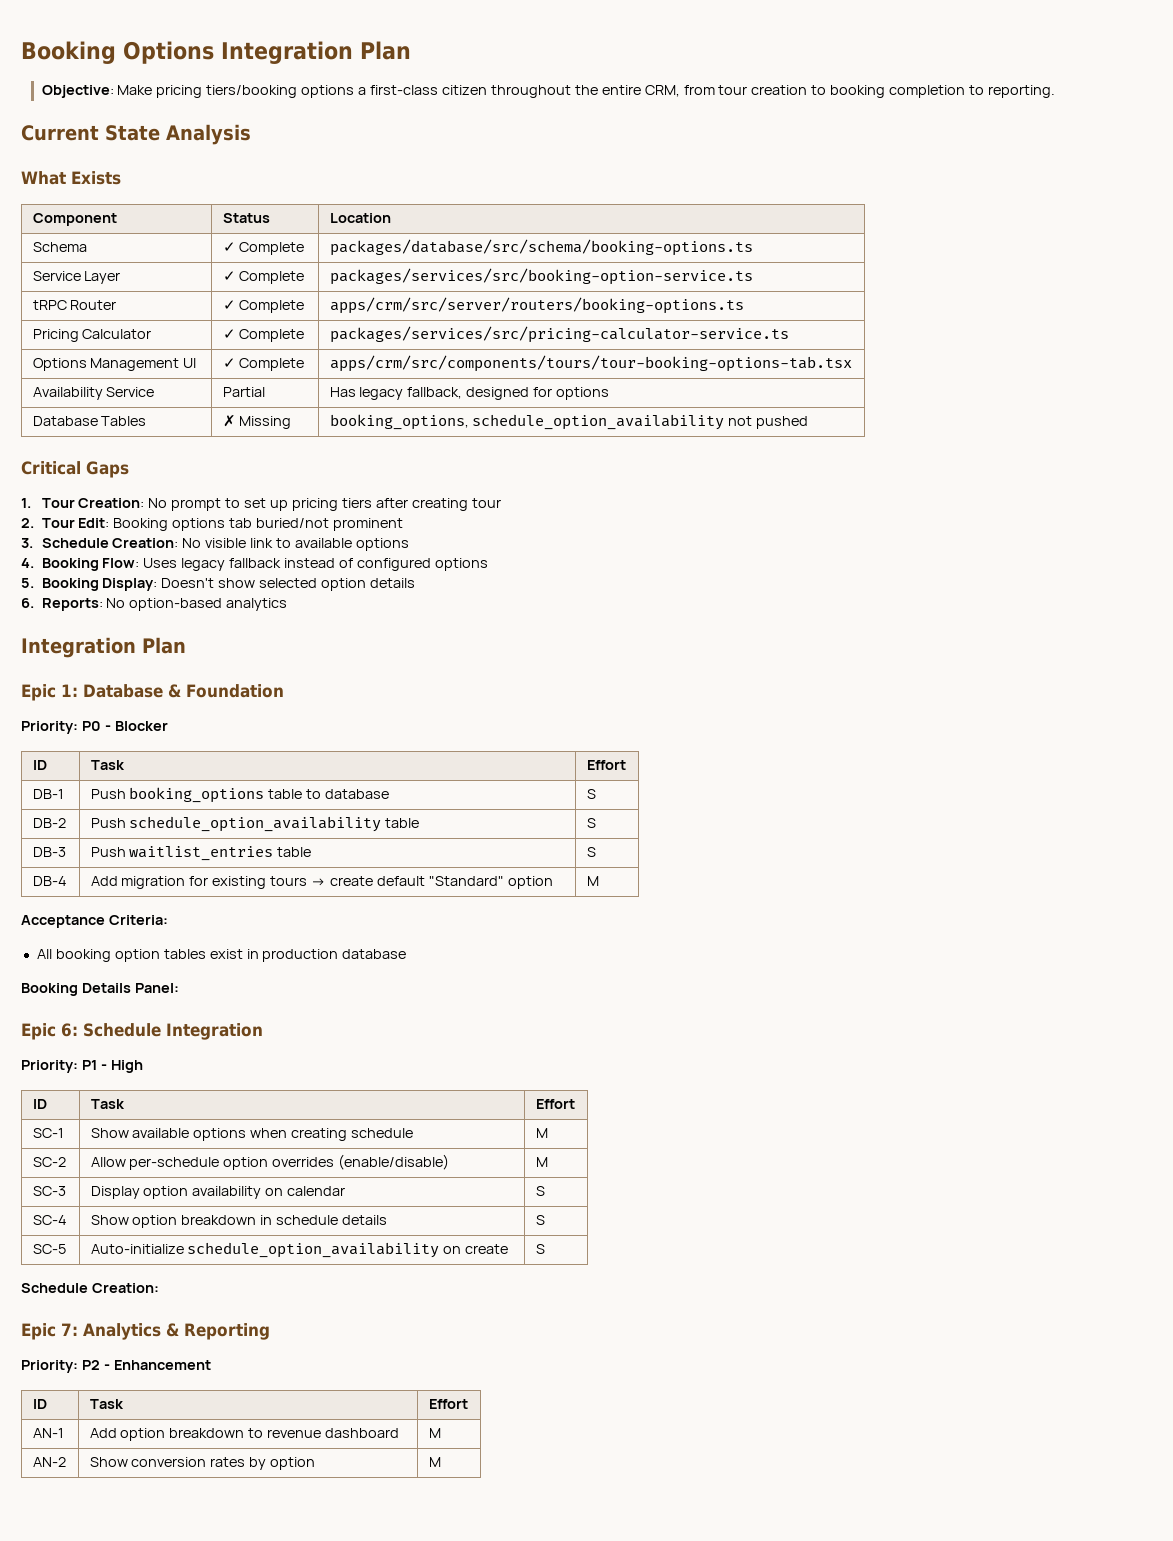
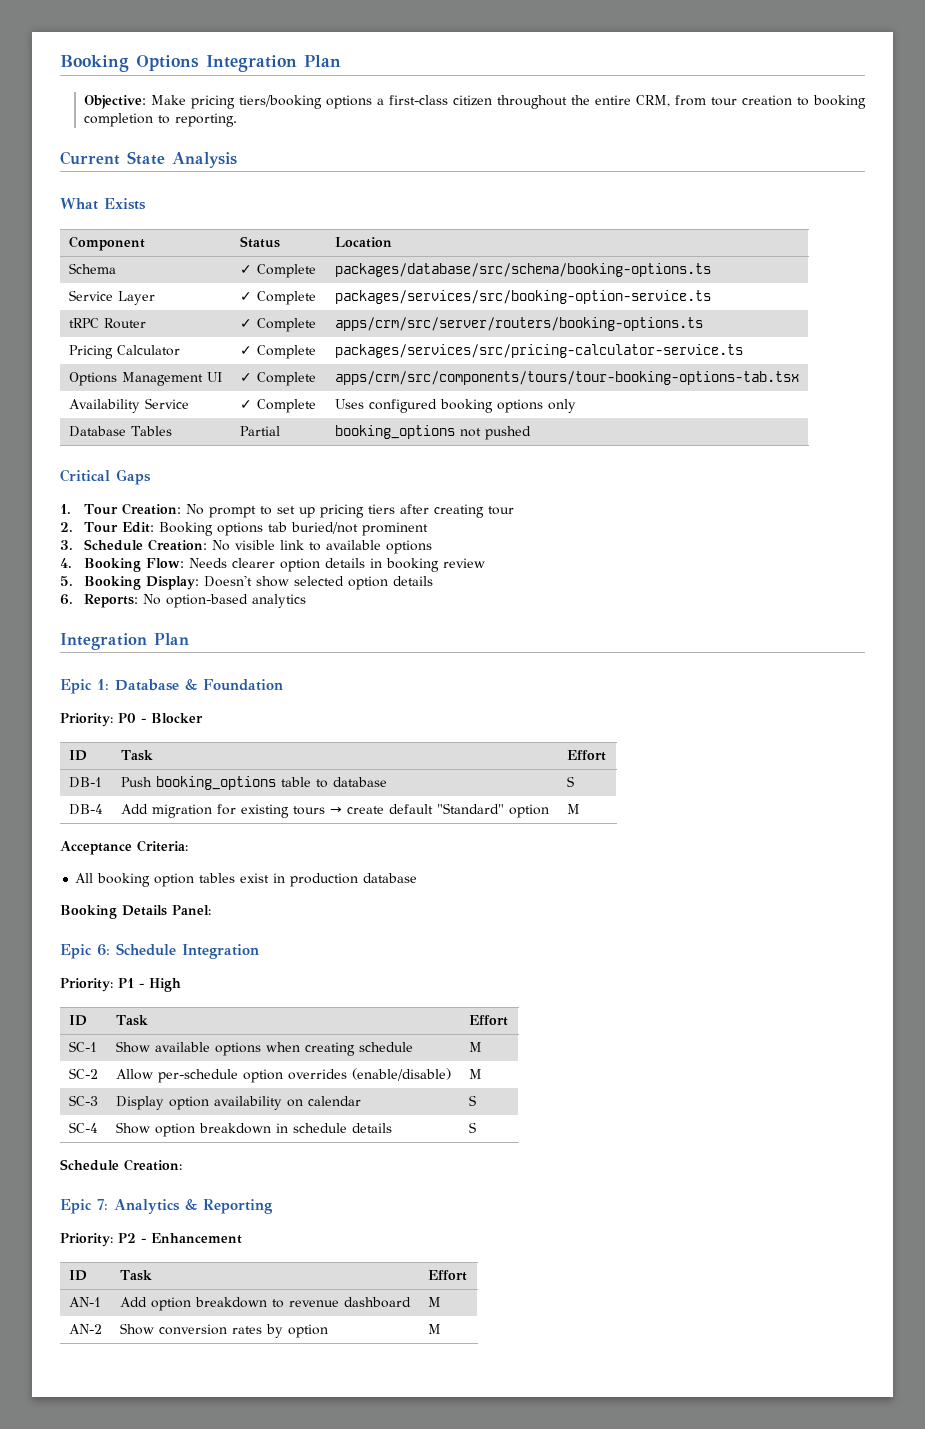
- Availability Service | Partial | Has legacy fallback, designed for options
+ Availability Service | ✓ Complete | Uses configured booking options only
- Database Tables | ✗ Missing | booking_options, schedule_option_availability not pushed
+ Database Tables | Partial | booking_options not pushed
- 4. Booking Flow: Uses legacy fallback instead of configured options
+ 4. Booking Flow: Needs clearer option details in booking review
- DB-2 | Push schedule_option_availability table | S
- DB-3 | Push waitlist_entries table | S
- SC-5 | Auto-initialize schedule_option_availability on create | S

